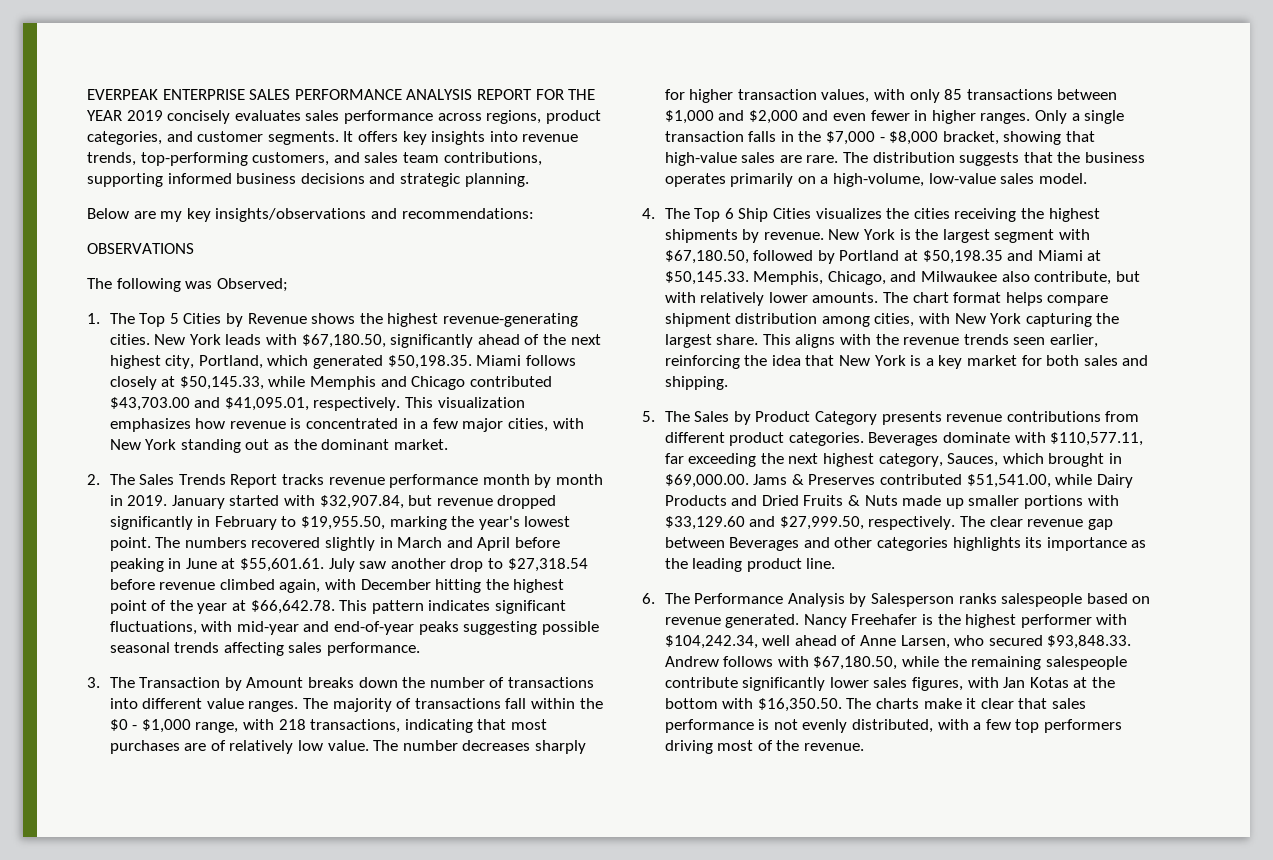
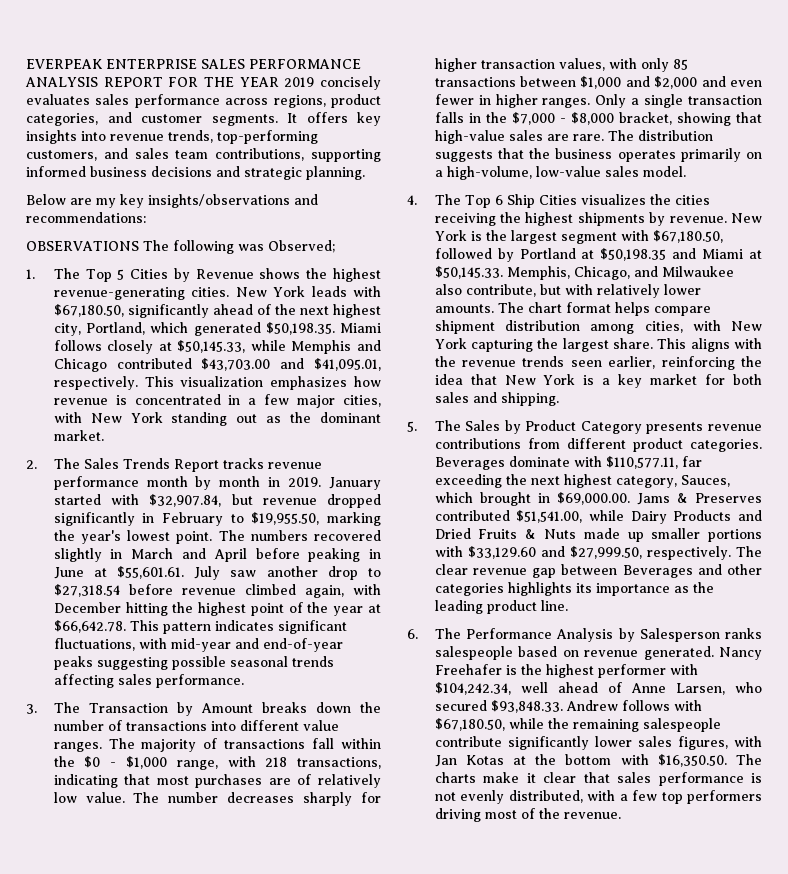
- OBSERVATIONS
- The following was Observed;
+ OBSERVATIONS The following was Observed;

